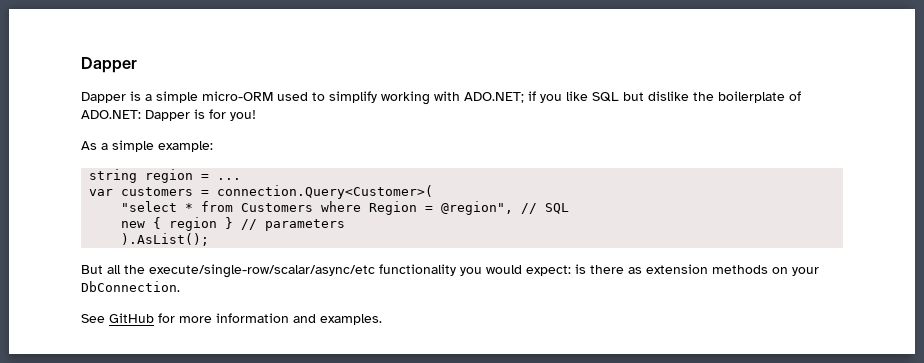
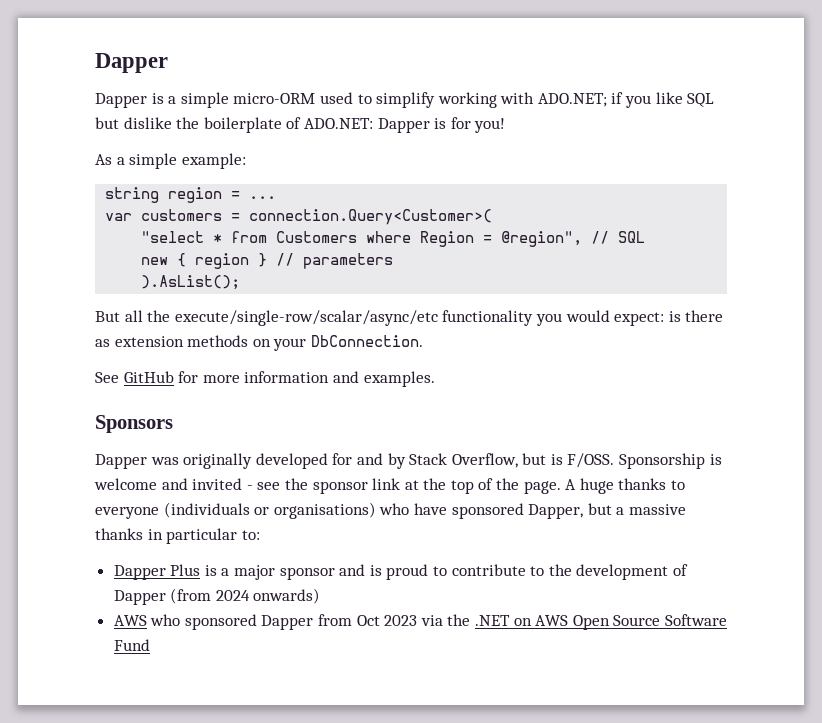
+ Sponsors
+ Dapper was originally developed for and by Stack Overflow, but is F/OSS. Sponsorship is welcome and invited - see the sponsor link at the top of the page. A huge thanks to everyone (individuals or organisations) who have sponsored Dapper, but a massive thanks in particular to:
+ Dapper Plus is a major sponsor and is proud to contribute to the development of Dapper (from 2024 onwards)
+ AWS who sponsored Dapper from Oct 2023 via the .NET on AWS Open Source Software Fund

